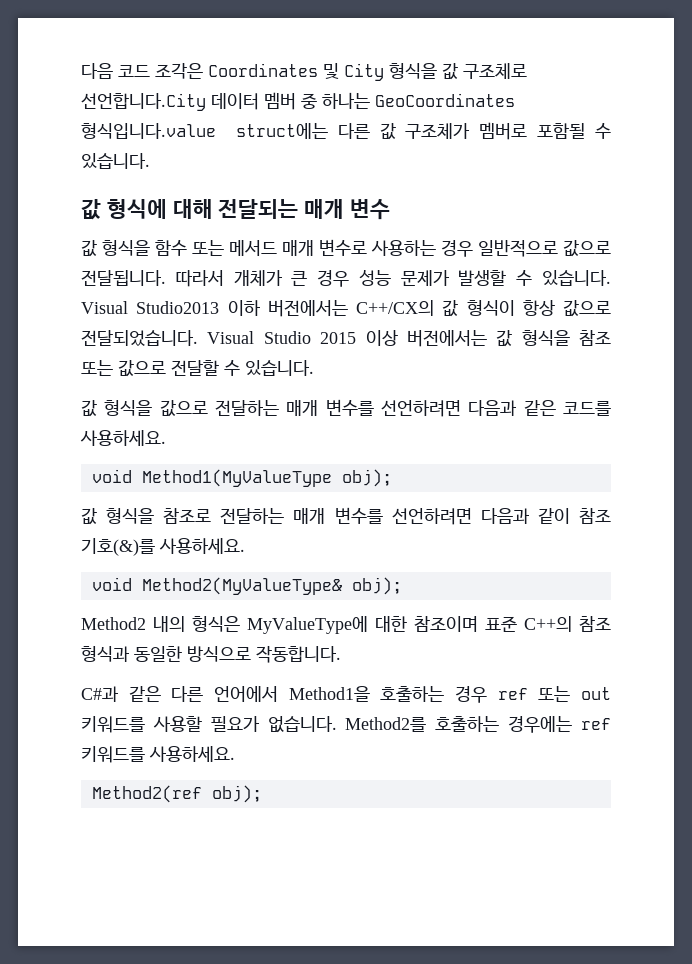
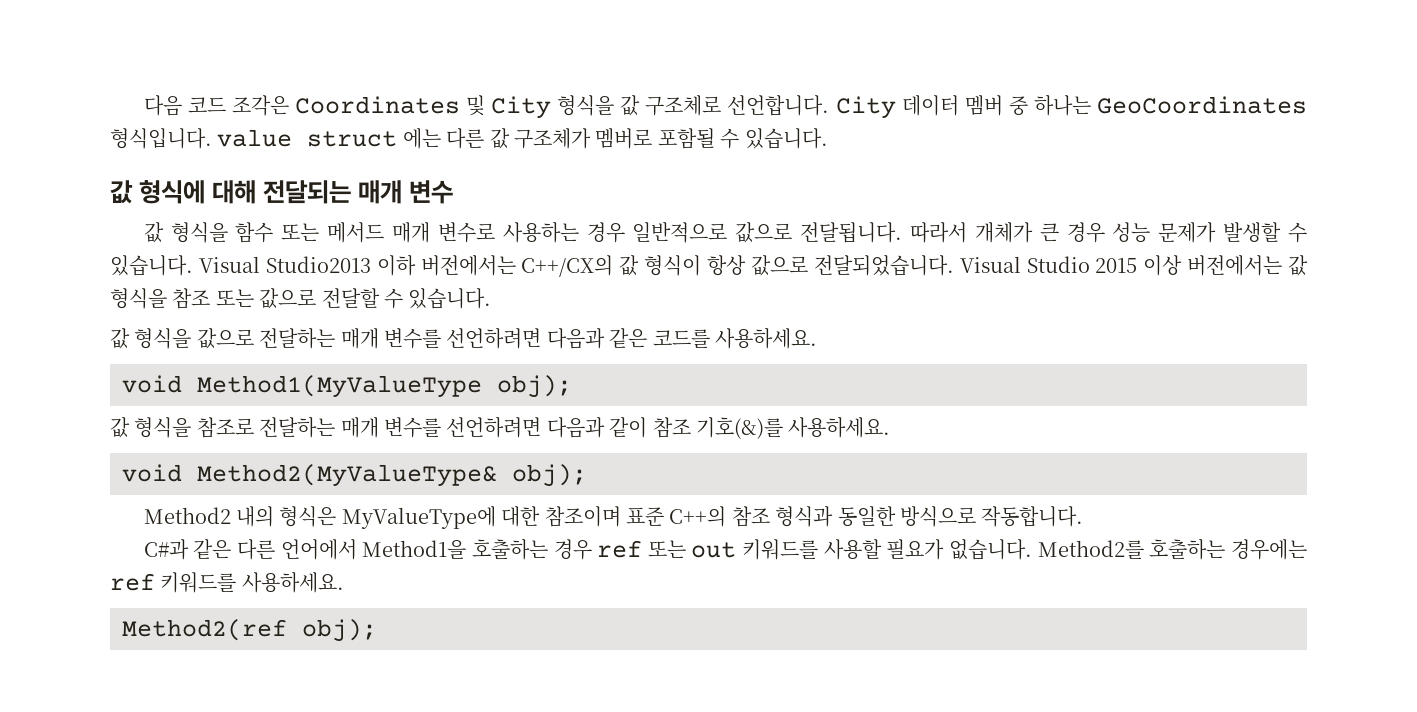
- 다음 코드 조각은 Coordinates 및 City 형식을 값 구조체로 선언합니다.City 데이터 멤버 중 하나는 GeoCoordinates 형식입니다.value struct에는 다른 값 구조체가 멤버로 포함될 수 있습니다.
+ 다음 코드 조각은 Coordinates 및 City 형식을 값 구조체로 선언합니다. City 데이터 멤버 중 하나는 GeoCoordinates 형식입니다. value struct 에는 다른 값 구조체가 멤버로 포함될 수 있습니다.

